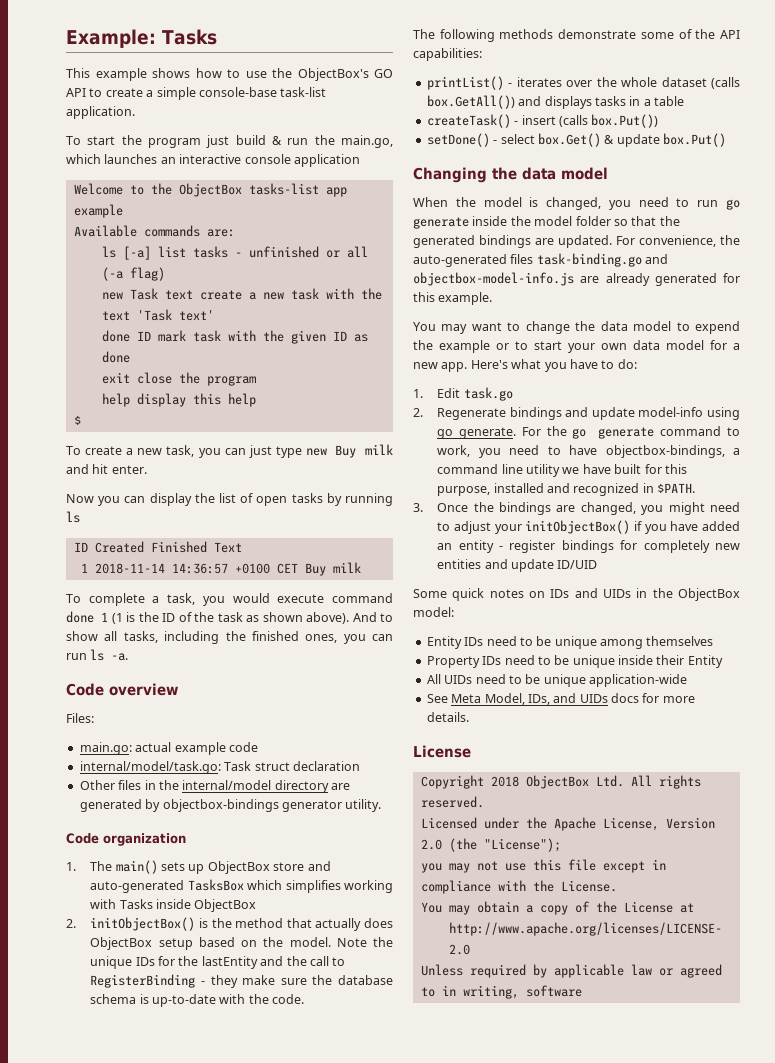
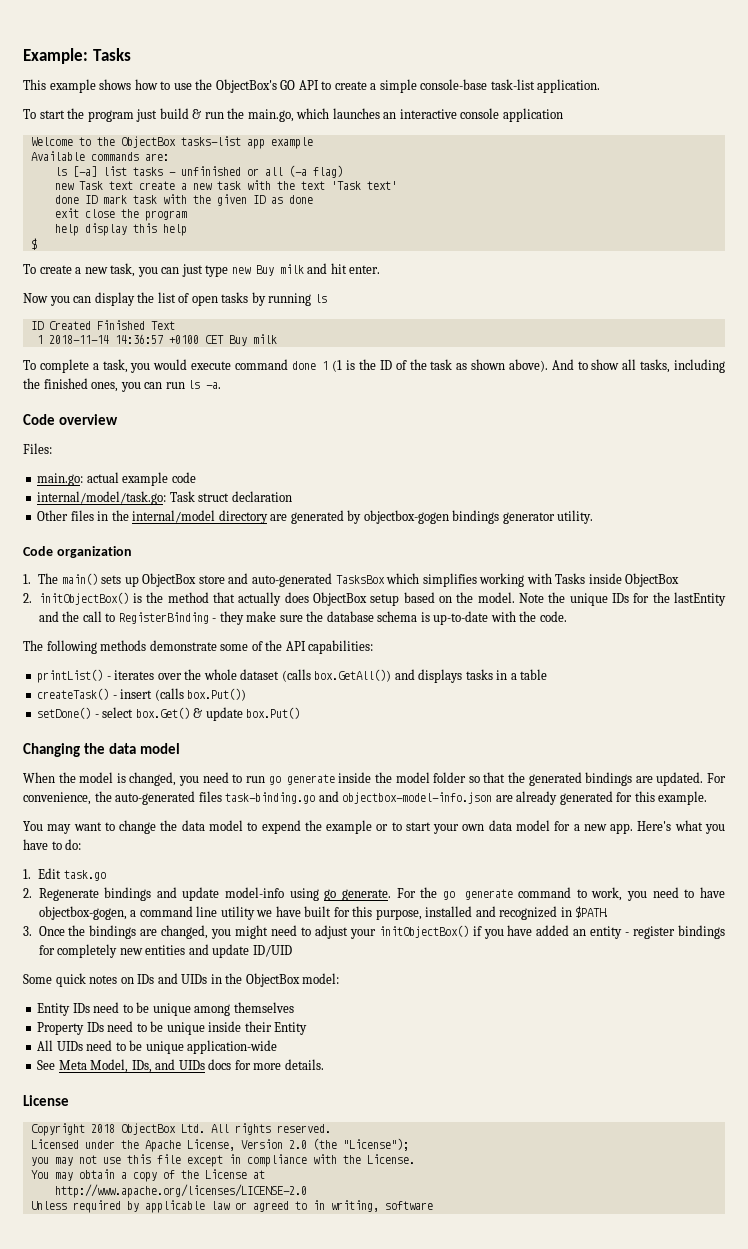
- Other files in the internal/model directory are generated by objectbox-bindings generator utility.
+ Other files in the internal/model directory are generated by objectbox-gogen bindings generator utility.
- For convenience, the auto-generated files task-binding.go and objectbox-model-info.js are already generated for this example.
+ For convenience, the auto-generated files task-binding.go and objectbox-model-info.json are already generated for this example.
- For the go generate command to work, you need to have objectbox-bindings, a command line utility we have built for this purpose, installed and recognized in $PATH.
+ For the go generate command to work, you need to have objectbox-gogen, a command line utility we have built for this purpose, installed and recognized in $PATH.

